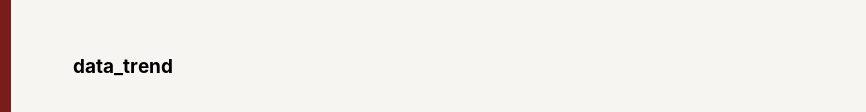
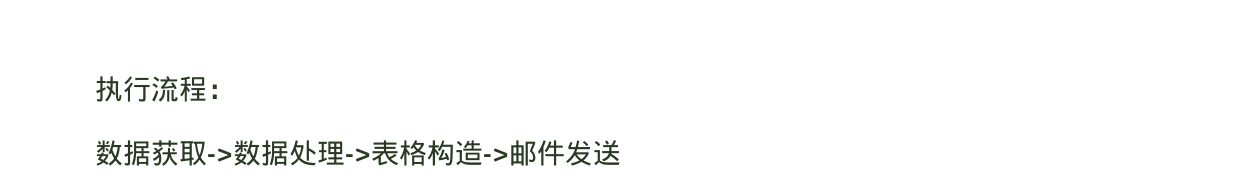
- data_trend
+ 执行流程：
+ 数据获取->数据处理->表格构造->邮件发送

